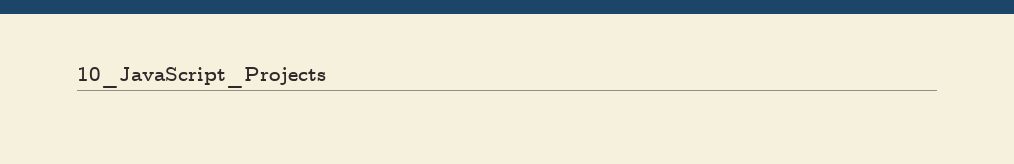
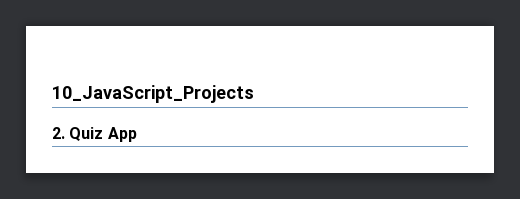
+ 2. Quiz App

